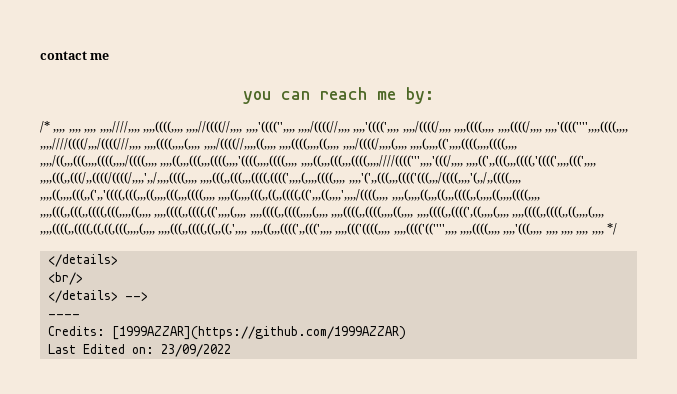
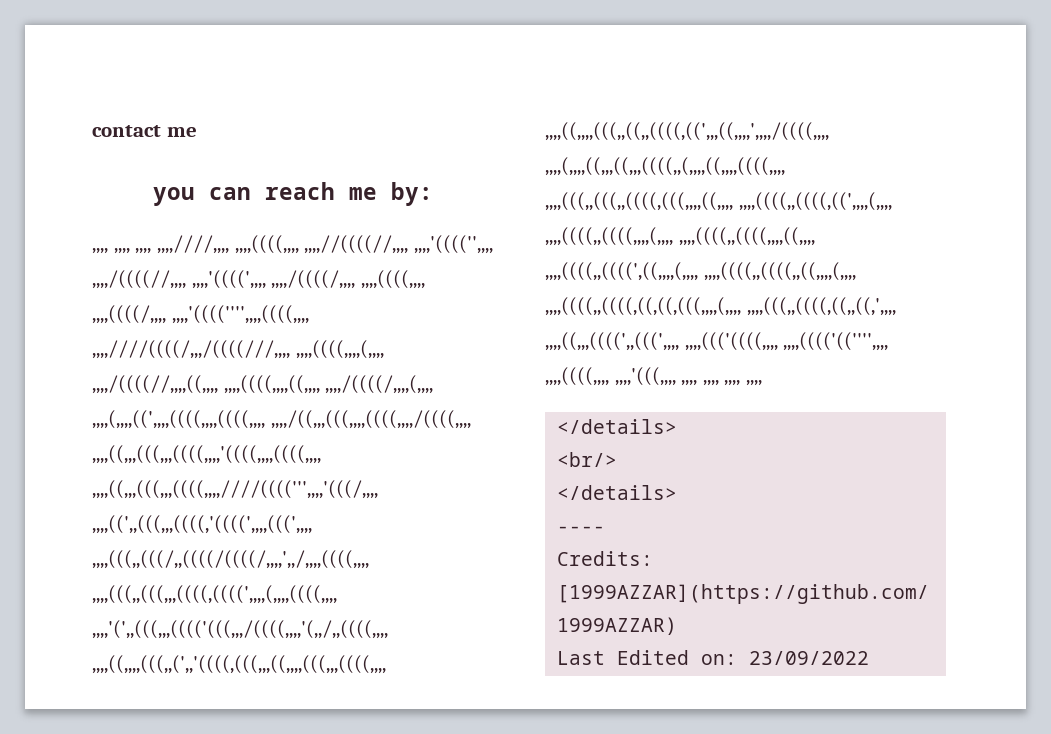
- /* ,,,, ,,,, ,,,, ,,,,////,,,, ,,,,((((,,,, ,,,,//((((//,,,, ,,,,'(((('',,,, ,,,,/((((//,,,, ,,,,'((((',,,, ,,,,/((((/,,,, ,,,,((((,,,, ,,,,((((/,,,, ,,,,'(((('''',,,,((((,,,, ,,,,////((((/,,,/((((///,,,, ,,,,((((,,,,(,,,, ,,,,/((((//,,,,((,,,, ,,,,((((,,,,((,,,, ,,,,/((((/,,,,(,,,, ,,,,(,,,,((',,,,((((,,,,((((,,,, ,,,,/((,,,(((,,,,((((,,,,/((((,,,, ,,,,((,,,(((,,,((((,,,,'((((,,,,((((,,,, ,,,,((,,,(((,,,((((,,,,////((((''',,,,'(((/,,,, ,,,,((',,(((,,,((((,'((((',,,,(((',,,, ,,,,(((,,(((/,,((((/((((/,,,,',,/,,,,((((,,,, ,,,,(((,,(((,,,((((,((((',,,,(,,,,((((,,,, ,,,,'(',,(((,,,(((('(((,,,/((((,,,,'(,,/,,((((,,,, ,,,,((,,,,(((,,(',,'((((,(((,,,((,,,,(((,,,((((,,,, ,,,,((,,,,(((,,((,,((((,((',,,((,,,,',,,,/((((,,,, ,,,,(,,,,((,,,((,,,((((,,(,,,,((,,,,((((,,,, ,,,,(((,,(((,,((((,(((,,,,((,,,, ,,,,((((,,((((,((',,,,(,,,, ,,,,((((,,((((,,,,(,,,, ,,,,((((,,((((,,,,((,,,, ,,,,((((,,((((',((,,,,(,,,, ,,,,((((,,((((,,((,,,,(,,,, ,,,,((((,,((((,((,((,(((,,,,(,,,, ,,,,(((,,((((,((,,((,',,,, ,,,,((,,,((((',,(((',,,, ,,,,((('((((,,,, ,,,,(((('(('''',,,, ,,,,((((,,,, ,,,,'(((,,,, ,,,, ,,,, ,,,, ,,,, */
+ ,,,, ,,,, ,,,, ,,,,////,,,, ,,,,((((,,,, ,,,,//((((//,,,, ,,,,'(((('',,,, ,,,,/((((//,,,, ,,,,'((((',,,, ,,,,/((((/,,,, ,,,,((((,,,, ,,,,((((/,,,, ,,,,'(((('''',,,,((((,,,, ,,,,////((((/,,,/((((///,,,, ,,,,((((,,,,(,,,, ,,,,/((((//,,,,((,,,, ,,,,((((,,,,((,,,, ,,,,/((((/,,,,(,,,, ,,,,(,,,,((',,,,((((,,,,((((,,,, ,,,,/((,,,(((,,,,((((,,,,/((((,,,, ,,,,((,,,(((,,,((((,,,,'((((,,,,((((,,,, ,,,,((,,,(((,,,((((,,,,////((((''',,,,'(((/,,,, ,,,,((',,(((,,,((((,'((((',,,,(((',,,, ,,,,(((,,(((/,,((((/((((/,,,,',,/,,,,((((,,,, ,,,,(((,,(((,,,((((,((((',,,,(,,,,((((,,,, ,,,,'(',,(((,,,(((('(((,,,/((((,,,,'(,,/,,((((,,,, ,,,,((,,,,(((,,(',,'((((,(((,,,((,,,,(((,,,((((,,,, ,,,,((,,,,(((,,((,,((((,((',,,((,,,,',,,,/((((,,,, ,,,,(,,,,((,,,((,,,((((,,(,,,,((,,,,((((,,,, ,,,,(((,,(((,,((((,(((,,,,((,,,, ,,,,((((,,((((,((',,,,(,,,, ,,,,((((,,((((,,,,(,,,, ,,,,((((,,((((,,,,((,,,, ,,,,((((,,((((',((,,,,(,,,, ,,,,((((,,((((,,((,,,,(,,,, ,,,,((((,,((((,((,((,(((,,,,(,,,, ,,,,(((,,((((,((,,((,',,,, ,,,,((,,,((((',,(((',,,, ,,,,((('((((,,,, ,,,,(((('(('''',,,, ,,,,((((,,,, ,,,,'(((,,,, ,,,, ,,,, ,,,, ,,,,
  <br/>
- </details> -->
+ </details>

